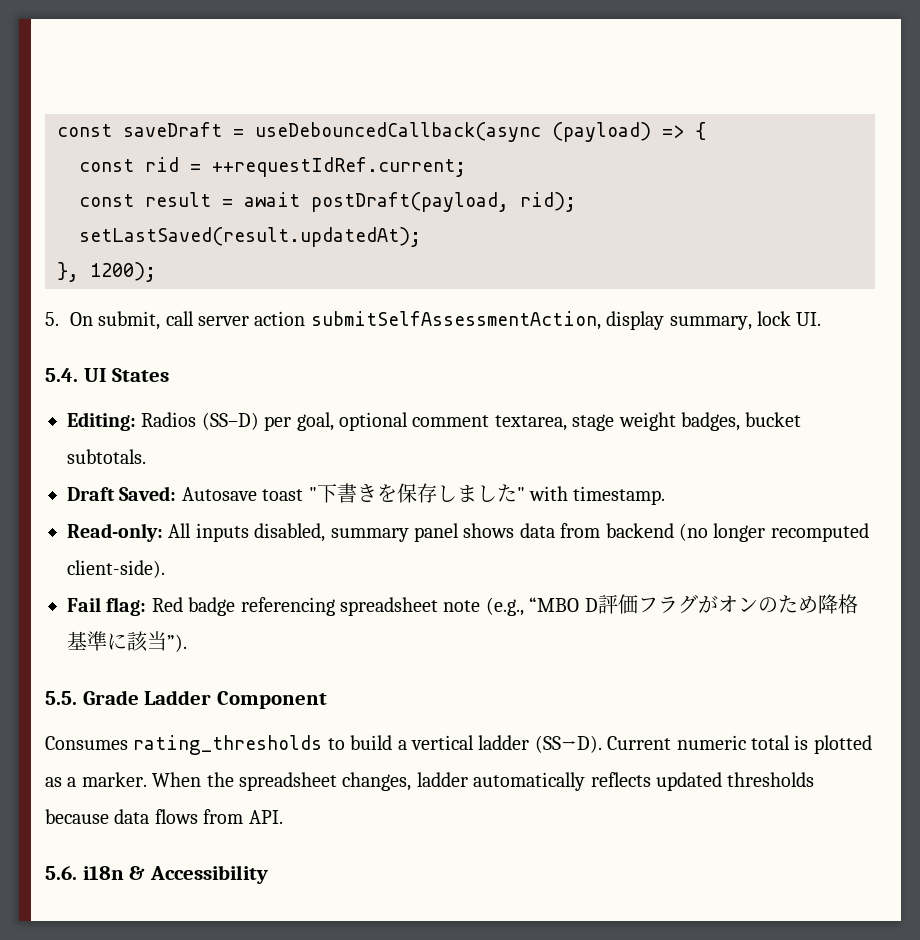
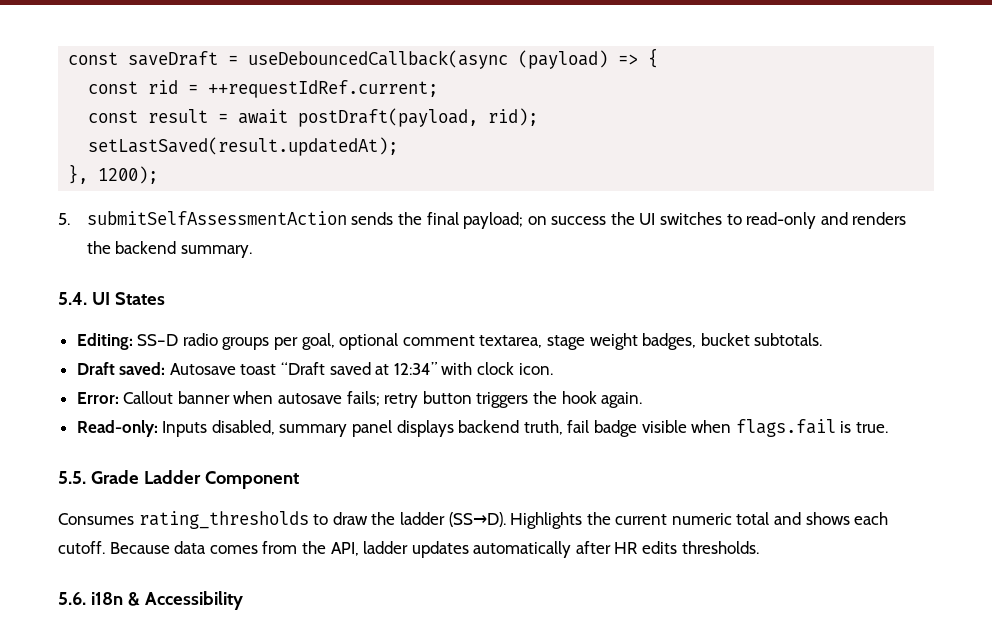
- 5. On submit, call server action submitSelfAssessmentAction, display summary, lock UI.
+ 5. submitSelfAssessmentAction sends the final payload; on success the UI switches to read-only and renders the backend summary.
- Editing: Radios (SS–D) per goal, optional comment textarea, stage weight badges, bucket subtotals.
+ Editing: SS–D radio groups per goal, optional comment textarea, stage weight badges, bucket subtotals.
- Draft Saved: Autosave toast "下書きを保存しました" with timestamp.
+ Draft saved: Autosave toast “Draft saved at 12:34” with clock icon.
+ Error: Callout banner when autosave fails; retry button triggers the hook again.
- Read-only: All inputs disabled, summary panel shows data from backend (no longer recomputed client-side).
- Fail flag: Red badge referencing spreadsheet note (e.g., “MBO D評価フラグがオンのため降格基準に該当”).
+ Read-only: Inputs disabled, summary panel displays backend truth, fail badge visible when flags.fail is true.
- Consumes rating_thresholds to build a vertical ladder (SS→D). Current numeric total is plotted as a marker. When the spreadsheet changes, ladder automatically reflects updated thresholds because data flows from API.
+ Consumes rating_thresholds to draw the ladder (SS→D). Highlights the current numeric total and shows each cutoff. Because data comes from the API, ladder updates automatically after HR edits thresholds.

